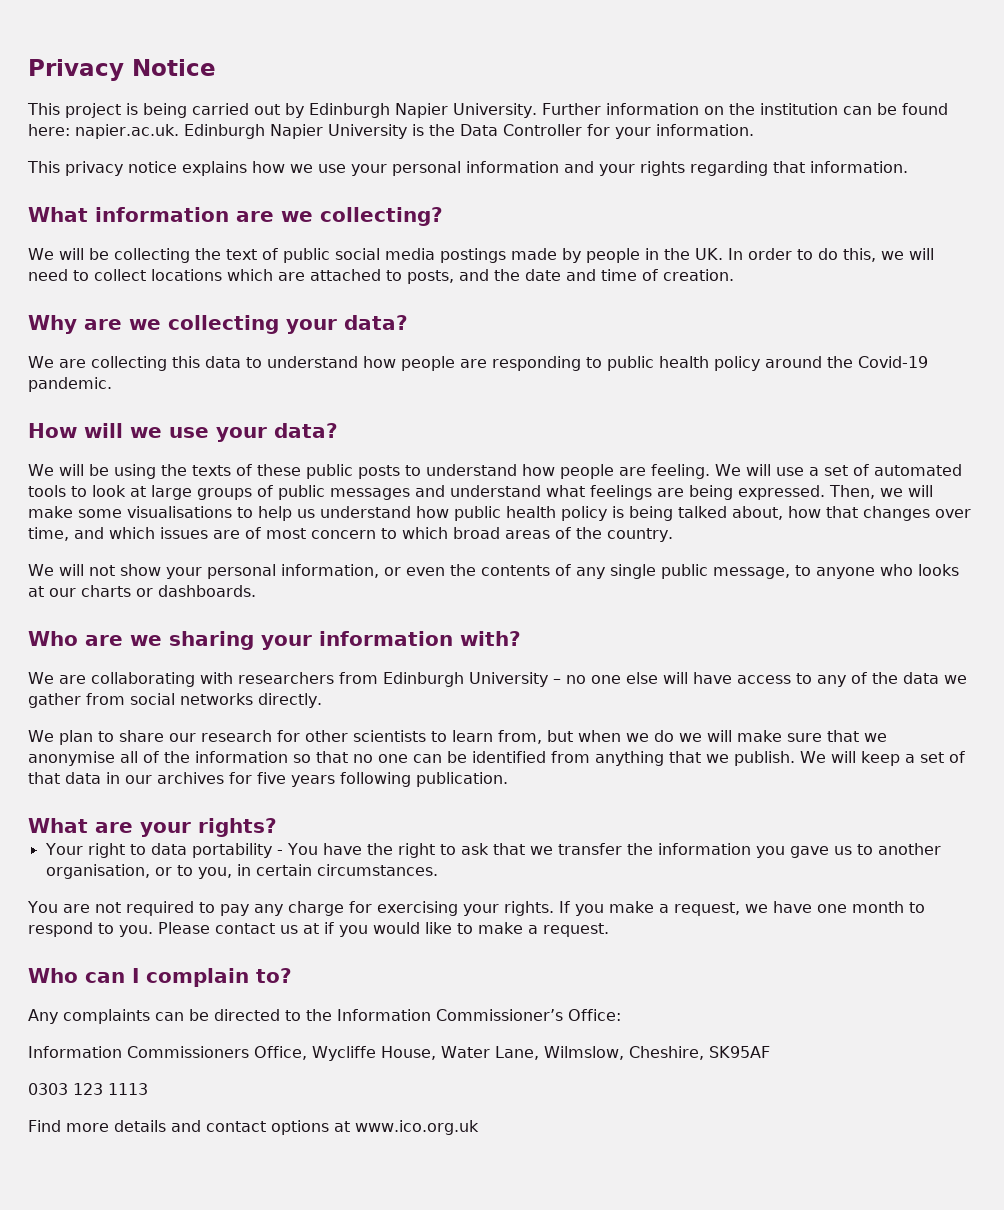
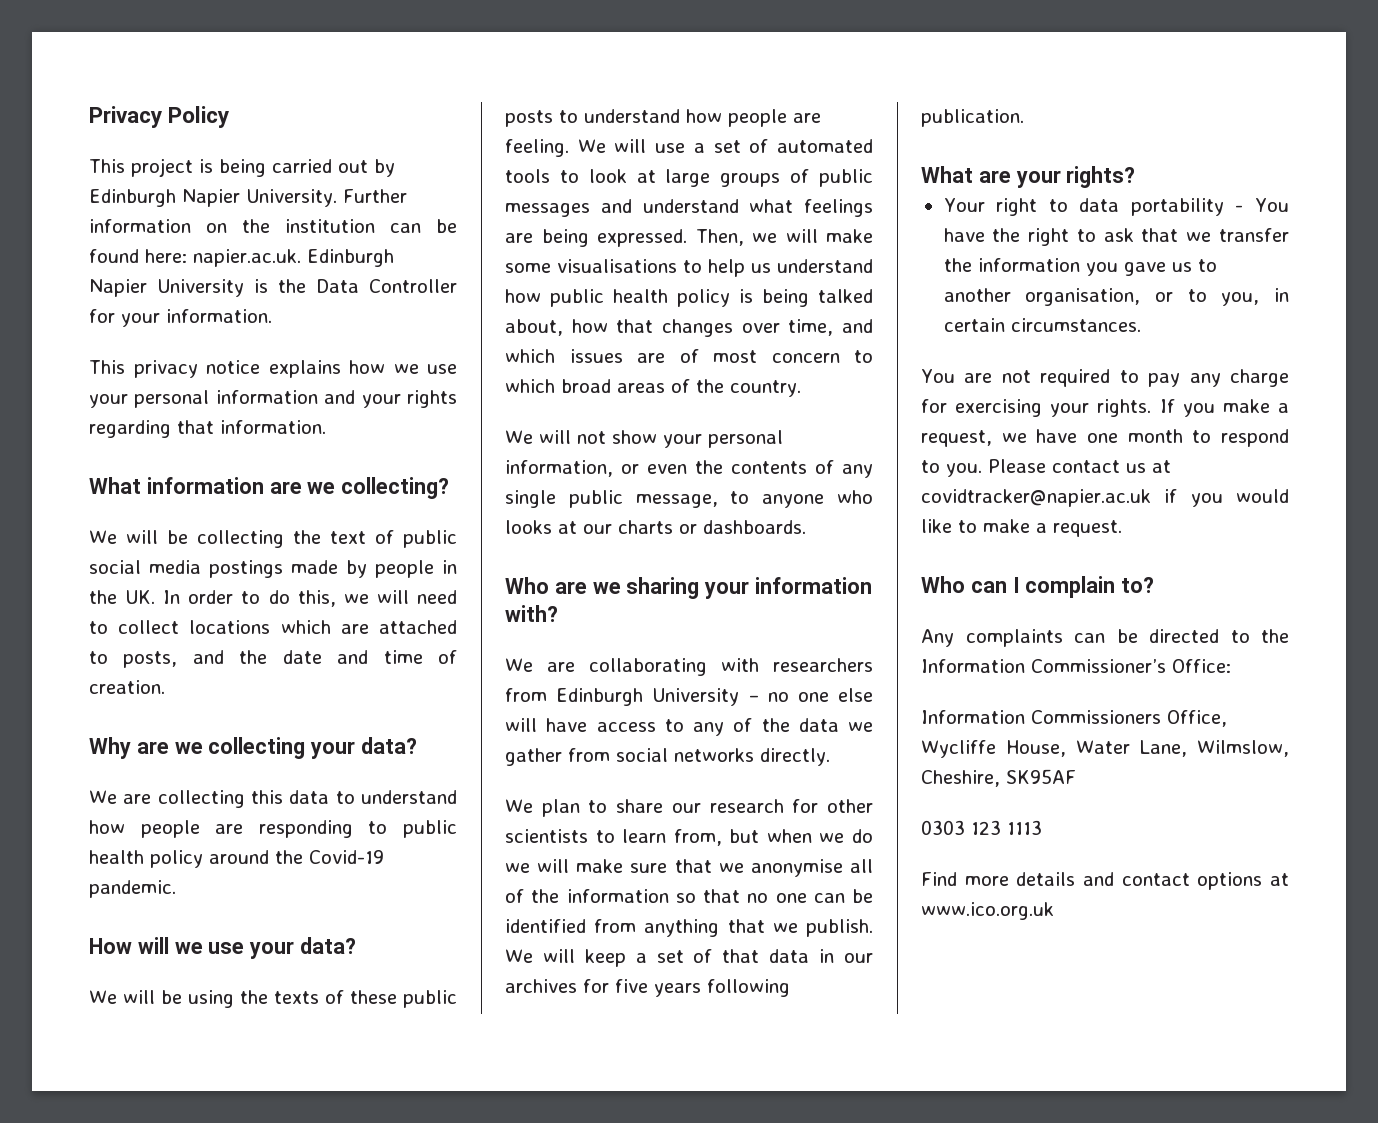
- Privacy Notice
+ Privacy Policy
- Please contact us at if you would like to make a request.
+ Please contact us at covidtracker@napier.ac.uk if you would like to make a request.

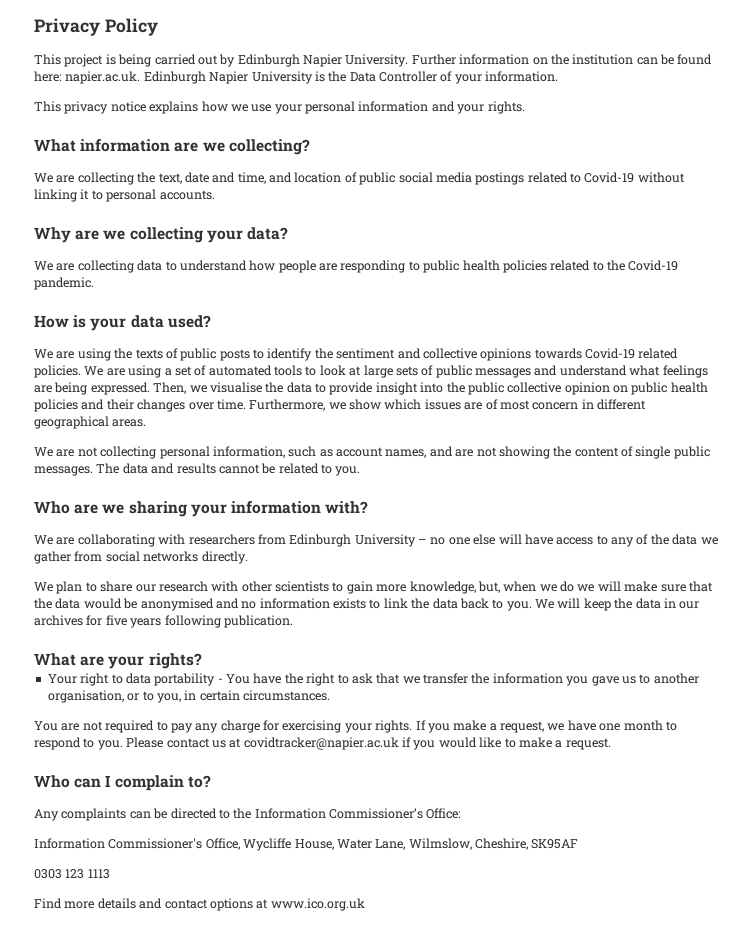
- Further information on the institution can be found here: napier.ac.uk. Edinburgh Napier University is the Data Controller for your information.
+ Further information on the institution can be found here: napier.ac.uk. Edinburgh Napier University is the Data Controller of your information.
- This privacy notice explains how we use your personal information and your rights regarding that information.
+ This privacy notice explains how we use your personal information and your rights.
- We will be collecting the text of public social media postings made by people in the UK. In order to do this, we will need to collect locations which are attached to posts, and the date and time of creation.
+ We are collecting the text, date and time, and location of public social media postings related to Covid-19 without linking it to personal accounts.
- We are collecting this data to understand how people are responding to public health policy around the Covid-19 pandemic.
+ We are collecting data to understand how people are responding to public health policies related to the Covid-19 pandemic.
- How will we use your data?
- We will be using the texts of these public posts to understand how people are feeling. We will use a set of automated tools to look at large groups of public messages and understand what feelings are being expressed.
+ How is your data used?
+ We are using the texts of public posts to identify the sentiment and collective opinions towards Covid-19 related policies. We are using a set of automated tools to look at large sets of public messages and understand what feelings are being expressed.
- Then, we will make some visualisations to help us understand how public health policy is being talked about, how that changes over time, and which issues are of most concern to which broad areas of the country.
- We will not show your personal information, or even the contents of any single public message, to anyone who looks at our charts or dashboards.
+ Then, we visualise the data to provide insight into the public collective opinion on public health policies and their changes over time. Furthermore, we show which issues are of most concern in different geographical areas.
+ We are not collecting personal information, such as account names, and are not showing the content of single public messages. The data and results cannot be related to you.
- We plan to share our research for other scientists to learn from, but when we do we will make sure that we anonymise all of the information so that no one can be identified from anything that we publish. We will keep a set of that data in our archives for five years following publication.
+ We plan to share our research with other scientists to gain more knowledge, but, when we do we will make sure that the data would be anonymised and no information exists to link the data back to you. We will keep the data in our archives for five years following publication.
- Information Commissioners Office, Wycliffe House, Water Lane, Wilmslow, Cheshire, SK95AF
+ Information Commissioner's Office, Wycliffe House, Water Lane, Wilmslow, Cheshire, SK95AF

